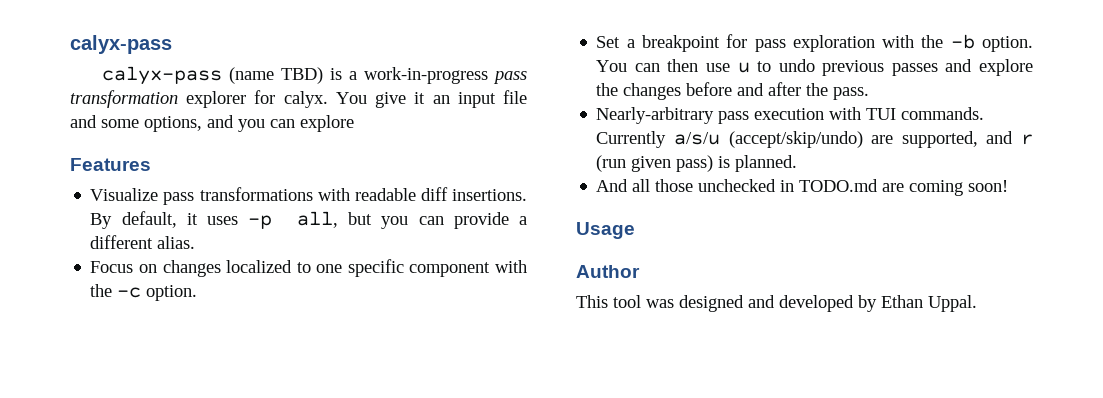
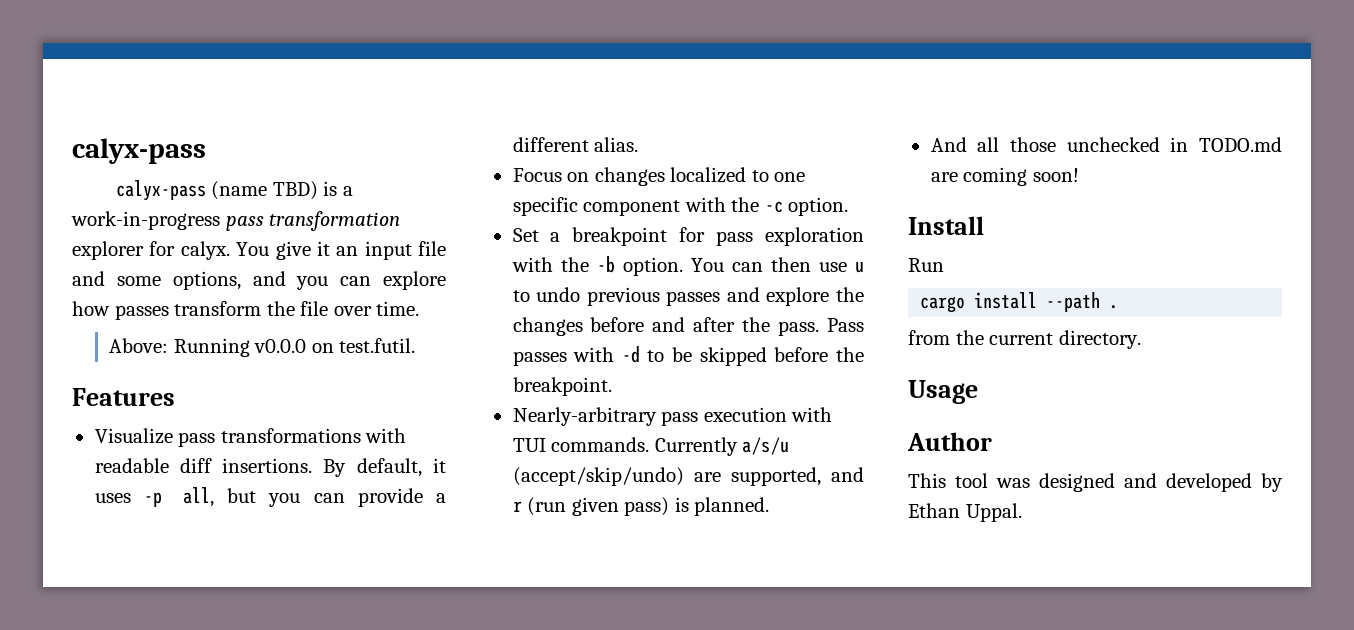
- You give it an input file and some options, and you can explore
+ You give it an input file and some options, and you can explore how passes transform the file over time.
+ Above: Running v0.0.0 on test.futil.
+ Pass passes with -d to be skipped before the breakpoint.
+ Install
+ Run
+ cargo install --path .
+ from the current directory.

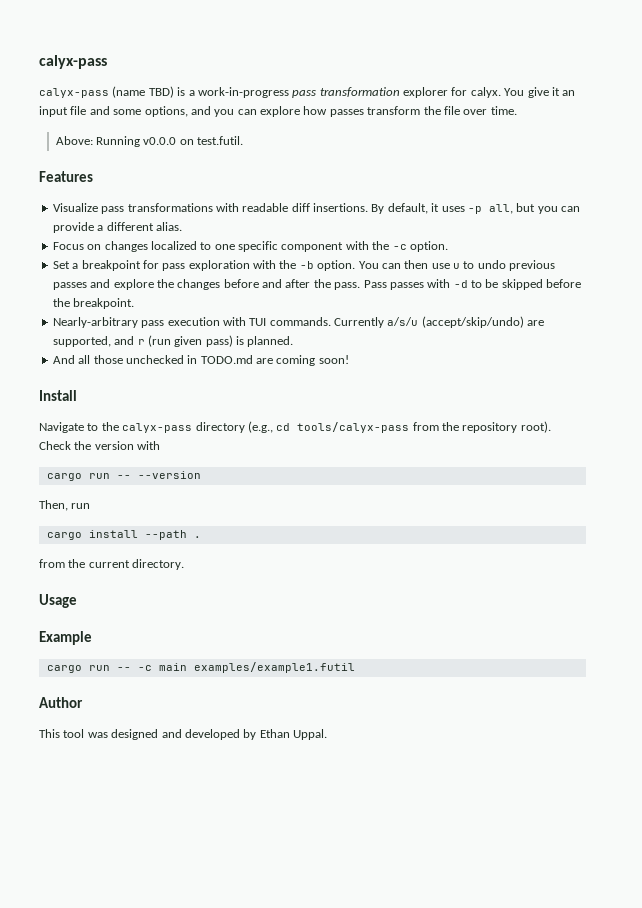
- Run
+ Navigate to the calyx-pass directory (e.g., cd tools/calyx-pass from the repository root). Check the version with
+ cargo run -- --version
+ Then, run
+ Example
+ cargo run -- -c main examples/example1.futil

